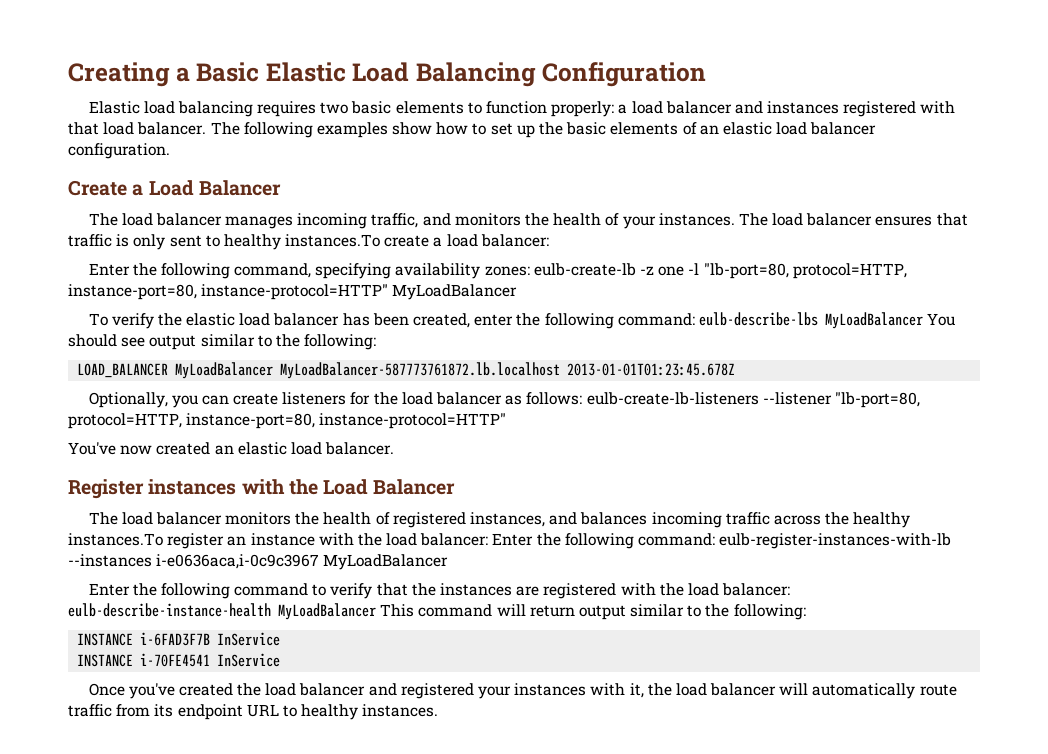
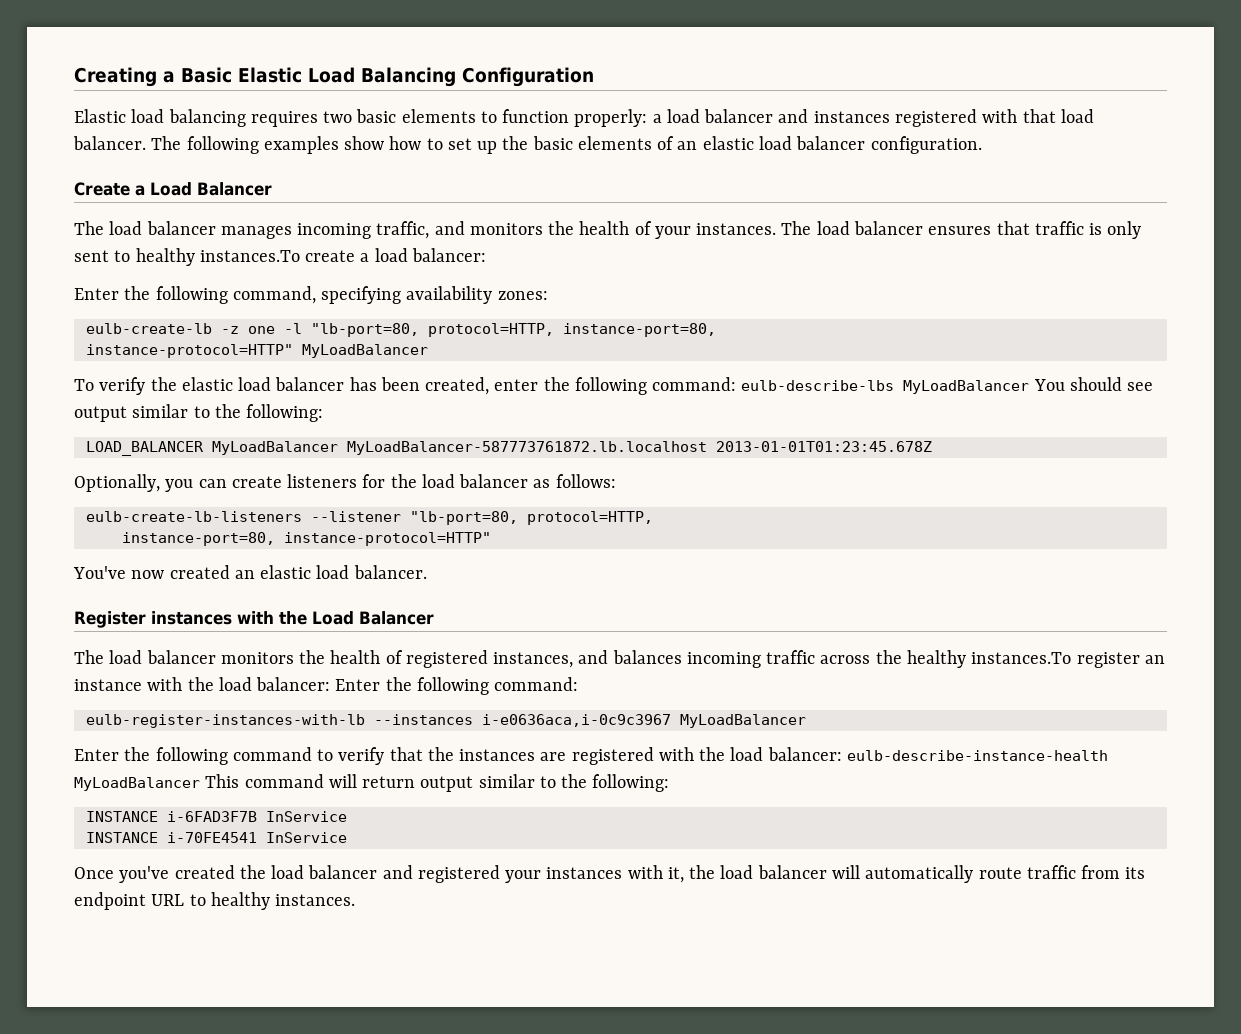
- Enter the following command, specifying availability zones: eulb-create-lb -z one -l "lb-port=80, protocol=HTTP, instance-port=80, instance-protocol=HTTP" MyLoadBalancer
+ Enter the following command, specifying availability zones:
+ eulb-create-lb -z one -l "lb-port=80, protocol=HTTP, instance-port=80,
+ instance-protocol=HTTP" MyLoadBalancer
- Optionally, you can create listeners for the load balancer as follows: eulb-create-lb-listeners --listener "lb-port=80, protocol=HTTP, instance-port=80, instance-protocol=HTTP"
+ Optionally, you can create listeners for the load balancer as follows:
+ eulb-create-lb-listeners --listener "lb-port=80, protocol=HTTP,
+ instance-port=80, instance-protocol=HTTP"
- The load balancer monitors the health of registered instances, and balances incoming traffic across the healthy instances.To register an instance with the load balancer: Enter the following command: eulb-register-instances-with-lb --instances i-e0636aca,i-0c9c3967 MyLoadBalancer
+ The load balancer monitors the health of registered instances, and balances incoming traffic across the healthy instances.To register an instance with the load balancer: Enter the following command:
+ eulb-register-instances-with-lb --instances i-e0636aca,i-0c9c3967 MyLoadBalancer

